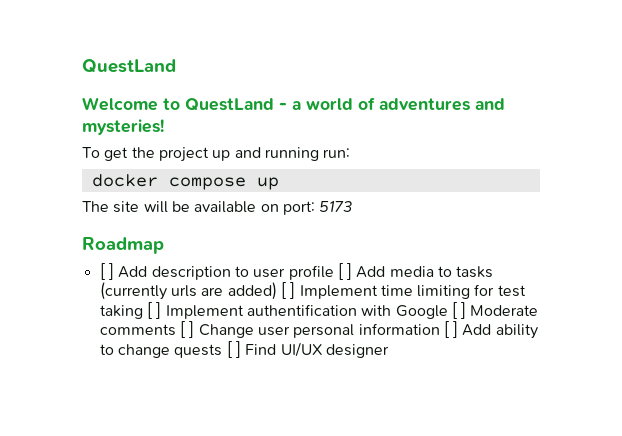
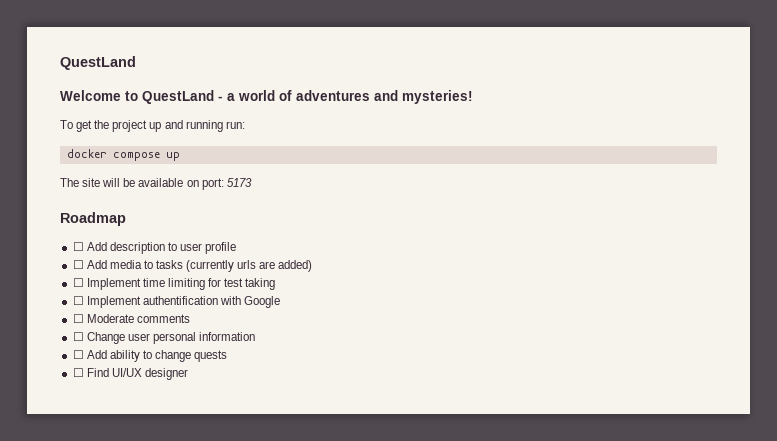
- [ ] Add description to user profile [ ] Add media to tasks (currently urls are added) [ ] Implement time limiting for test taking [ ] Implement authentification with Google [ ] Moderate comments [ ] Change user personal information [ ] Add ability to change quests [ ] Find UI/UX designer
+ ☐ Add description to user profile
+ ☐ Add media to tasks (currently urls are added)
+ ☐ Implement time limiting for test taking
+ ☐ Implement authentification with Google
+ ☐ Moderate comments
+ ☐ Change user personal information
+ ☐ Add ability to change quests
+ ☐ Find UI/UX designer

